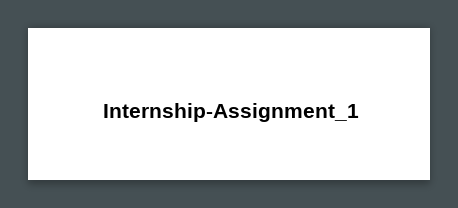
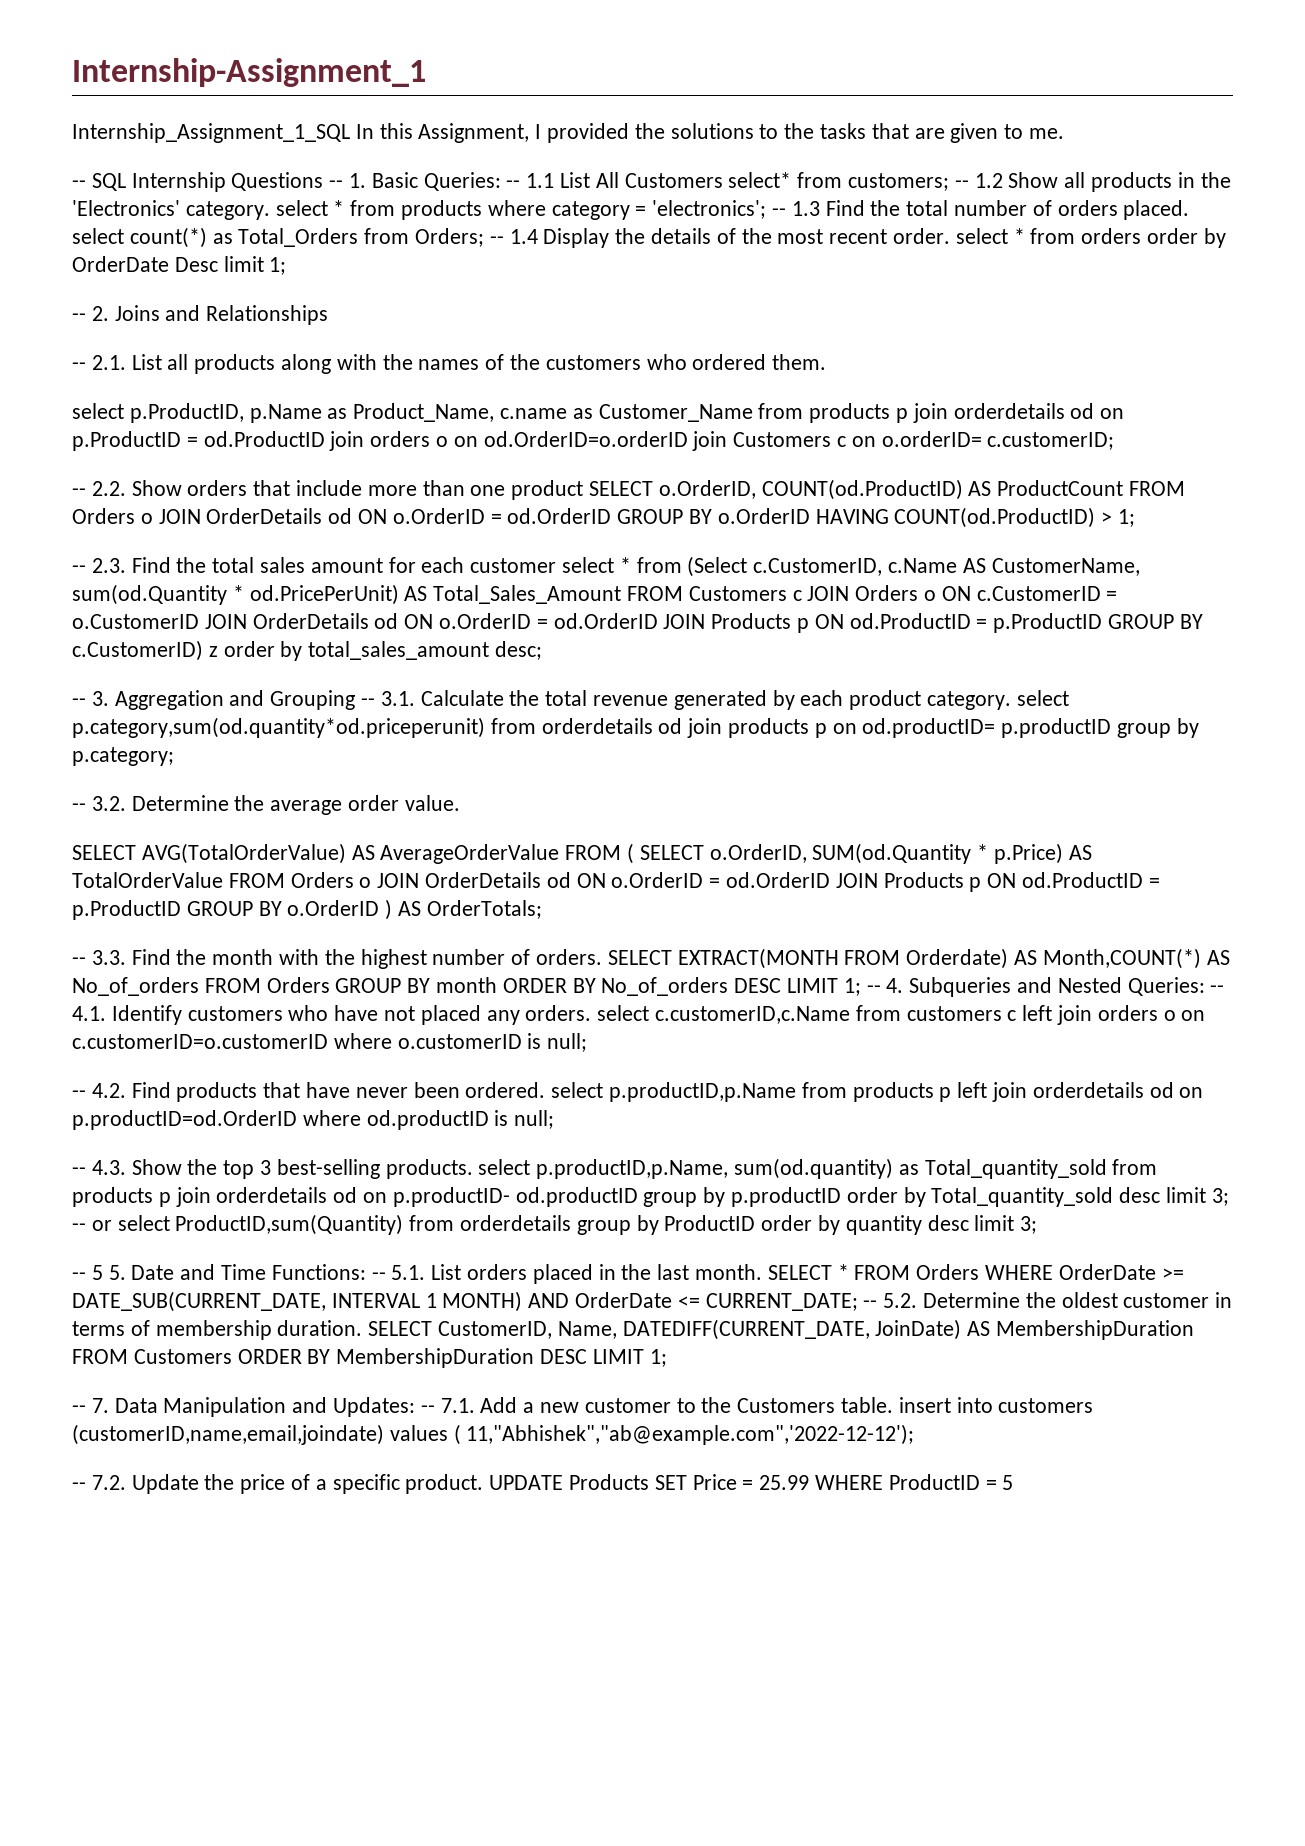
+ Internship_Assignment_1_SQL In this Assignment, I provided the solutions to the tasks that are given to me.
+ -- SQL Internship Questions -- 1. Basic Queries: -- 1.1 List All Customers select* from customers; -- 1.2 Show all products in the 'Electronics' category. select * from products where category = 'electronics'; -- 1.3 Find the total number of orders placed. select count(*) as Total_Orders from Orders; -- 1.4 Display the details of the most recent order. select * from orders order by OrderDate Desc limit 1;
+ -- 2. Joins and Relationships
+ -- 2.1. List all products along with the names of the customers who ordered them.
+ select p.ProductID, p.Name as Product_Name, c.name as Customer_Name from products p join orderdetails od on p.ProductID = od.ProductID join orders o on od.OrderID=o.orderID join Customers c on o.orderID= c.customerID;
+ -- 2.2. Show orders that include more than one product SELECT o.OrderID, COUNT(od.ProductID) AS ProductCount FROM Orders o JOIN OrderDetails od ON o.OrderID = od.OrderID GROUP BY o.OrderID HAVING COUNT(od.ProductID) > 1;
+ -- 2.3. Find the total sales amount for each customer select * from (Select c.CustomerID, c.Name AS CustomerName, sum(od.Quantity * od.PricePerUnit) AS Total_Sales_Amount FROM Customers c JOIN Orders o ON c.CustomerID = o.CustomerID JOIN OrderDetails od ON o.OrderID = od.OrderID JOIN Products p ON od.ProductID = p.ProductID GROUP BY c.CustomerID) z order by total_sales_amount desc;
+ -- 3. Aggregation and Grouping -- 3.1. Calculate the total revenue generated by each product category. select p.category,sum(od.quantity*od.priceperunit) from orderdetails od join products p on od.productID= p.productID group by p.category;
+ -- 3.2. Determine the average order value.
+ SELECT AVG(TotalOrderValue) AS AverageOrderValue FROM ( SELECT o.OrderID, SUM(od.Quantity * p.Price) AS TotalOrderValue FROM Orders o JOIN OrderDetails od ON o.OrderID = od.OrderID JOIN Products p ON od.ProductID = p.ProductID GROUP BY o.OrderID ) AS OrderTotals;
+ -- 3.3. Find the month with the highest number of orders. SELECT EXTRACT(MONTH FROM Orderdate) AS Month,COUNT(*) AS No_of_orders FROM Orders GROUP BY month ORDER BY No_of_orders DESC LIMIT 1; -- 4. Subqueries and Nested Queries: -- 4.1. Identify customers who have not placed any orders. select c.customerID,c.Name from customers c left join orders o on c.customerID=o.customerID where o.customerID is null;
+ -- 4.2. Find products that have never been ordered. select p.productID,p.Name from products p left join orderdetails od on p.productID=od.OrderID where od.productID is null;
+ -- 4.3. Show the top 3 best-selling products. select p.productID,p.Name, sum(od.quantity) as Total_quantity_sold from products p join orderdetails od on p.productID- od.productID group by p.productID order by Total_quantity_sold desc limit 3; -- or select ProductID,sum(Quantity) from orderdetails group by ProductID order by quantity desc limit 3;
+ -- 5 5. Date and Time Functions: -- 5.1. List orders placed in the last month. SELECT * FROM Orders WHERE OrderDate >= DATE_SUB(CURRENT_DATE, INTERVAL 1 MONTH) AND OrderDate <= CURRENT_DATE; -- 5.2. Determine the oldest customer in terms of membership duration. SELECT CustomerID, Name, DATEDIFF(CURRENT_DATE, JoinDate) AS MembershipDuration FROM Customers ORDER BY MembershipDuration DESC LIMIT 1;
+ -- 7. Data Manipulation and Updates: -- 7.1. Add a new customer to the Customers table. insert into customers (customerID,name,email,joindate) values ( 11,"Abhishek","ab@example.com",'2022-12-12');
+ -- 7.2. Update the price of a specific product. UPDATE Products SET Price = 25.99 WHERE ProductID = 5

